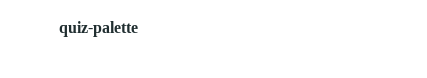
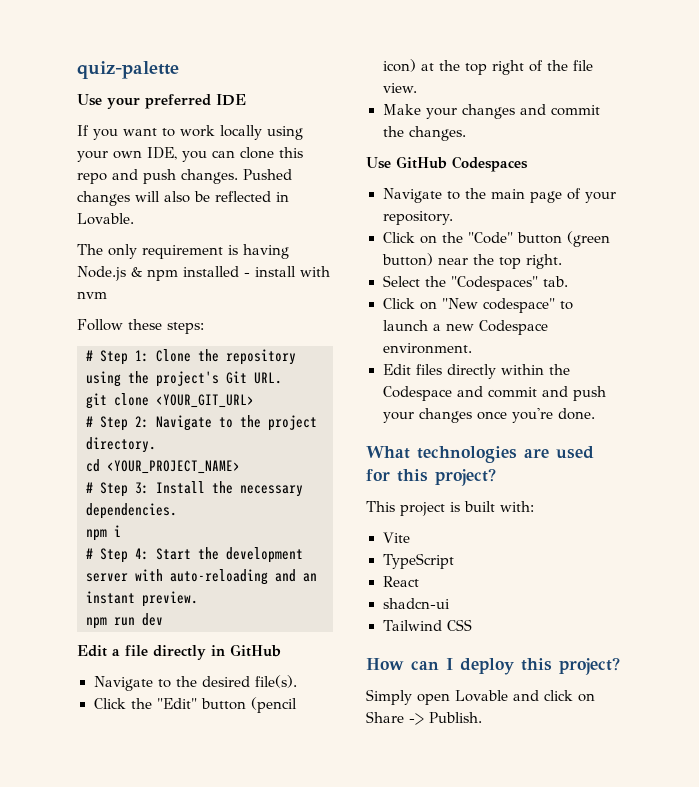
+ Use your preferred IDE
+ If you want to work locally using your own IDE, you can clone this repo and push changes. Pushed changes will also be reflected in Lovable.
+ The only requirement is having Node.js & npm installed - install with nvm
+ Follow these steps:
+ # Step 1: Clone the repository using the project's Git URL.
+ git clone <YOUR_GIT_URL>
+ # Step 2: Navigate to the project directory.
+ cd <YOUR_PROJECT_NAME>
+ # Step 3: Install the necessary dependencies.
+ npm i
+ # Step 4: Start the development server with auto-reloading and an instant preview.
+ npm run dev
+ Edit a file directly in GitHub
+ Navigate to the desired file(s).
+ Click the "Edit" button (pencil icon) at the top right of the file view.
+ Make your changes and commit the changes.
+ Use GitHub Codespaces
+ Navigate to the main page of your repository.
+ Click on the "Code" button (green button) near the top right.
+ Select the "Codespaces" tab.
+ Click on "New codespace" to launch a new Codespace environment.
+ Edit files directly within the Codespace and commit and push your changes once you're done.
+ What technologies are used for this project?
+ This project is built with:
+ Vite
+ TypeScript
+ React
+ shadcn-ui
+ Tailwind CSS
+ How can I deploy this project?
+ Simply open Lovable and click on Share -> Publish.

